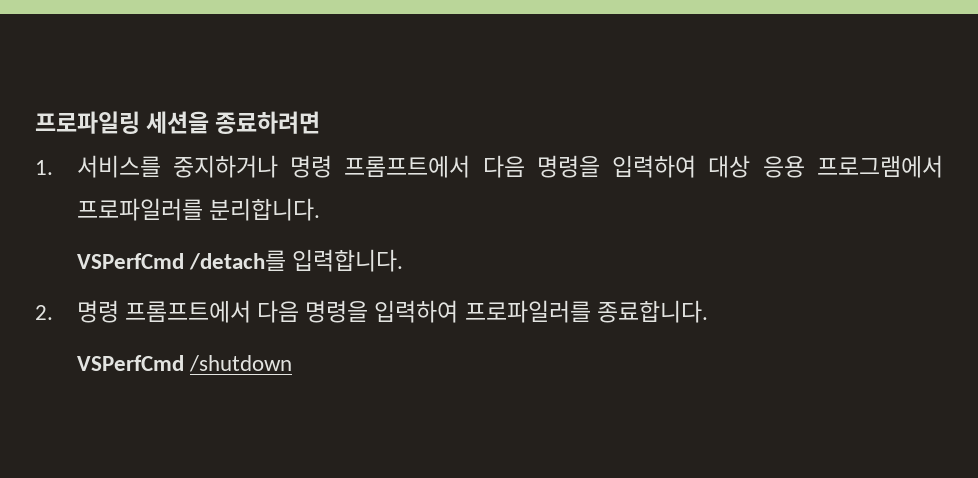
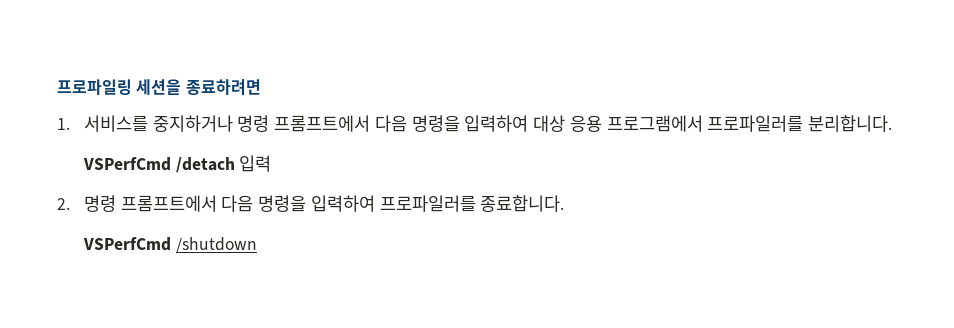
- VSPerfCmd /detach를 입력합니다.
+ VSPerfCmd /detach 입력

